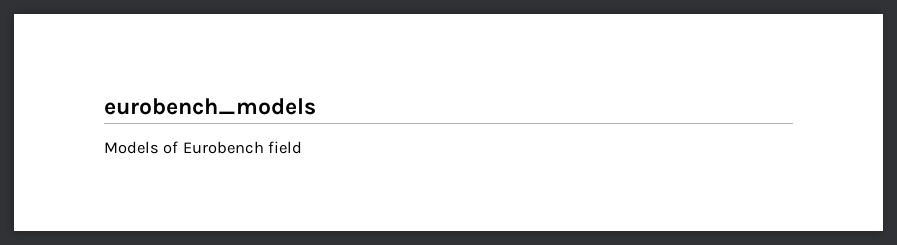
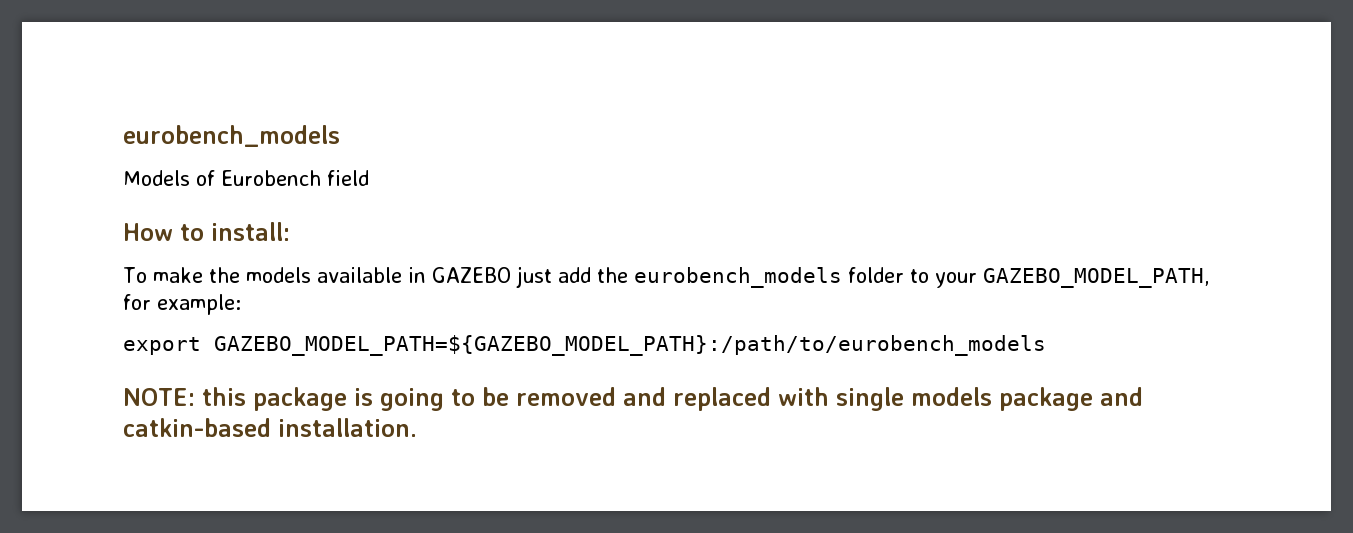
+ How to install:
+ To make the models available in GAZEBO just add the eurobench_models folder to your GAZEBO_MODEL_PATH, for example:
+ export GAZEBO_MODEL_PATH=${GAZEBO_MODEL_PATH}:/path/to/eurobench_models
+ NOTE: this package is going to be removed and replaced with single models package and catkin-based installation.

